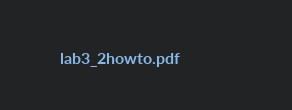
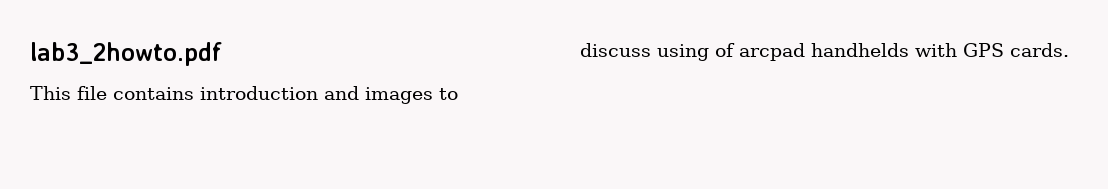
+ This file contains introduction and images to discuss using of arcpad handhelds with GPS cards.

